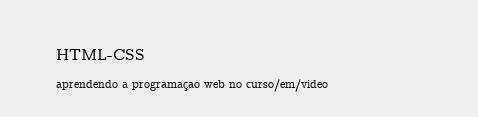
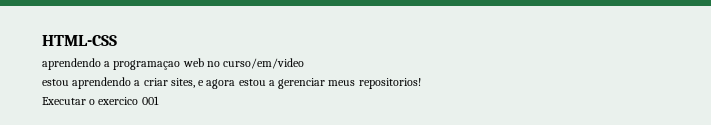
+ estou aprendendo a criar sites, e agora estou a gerenciar meus repositorios!
+ Executar o exercico 001

